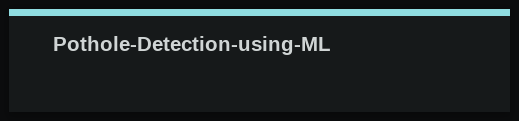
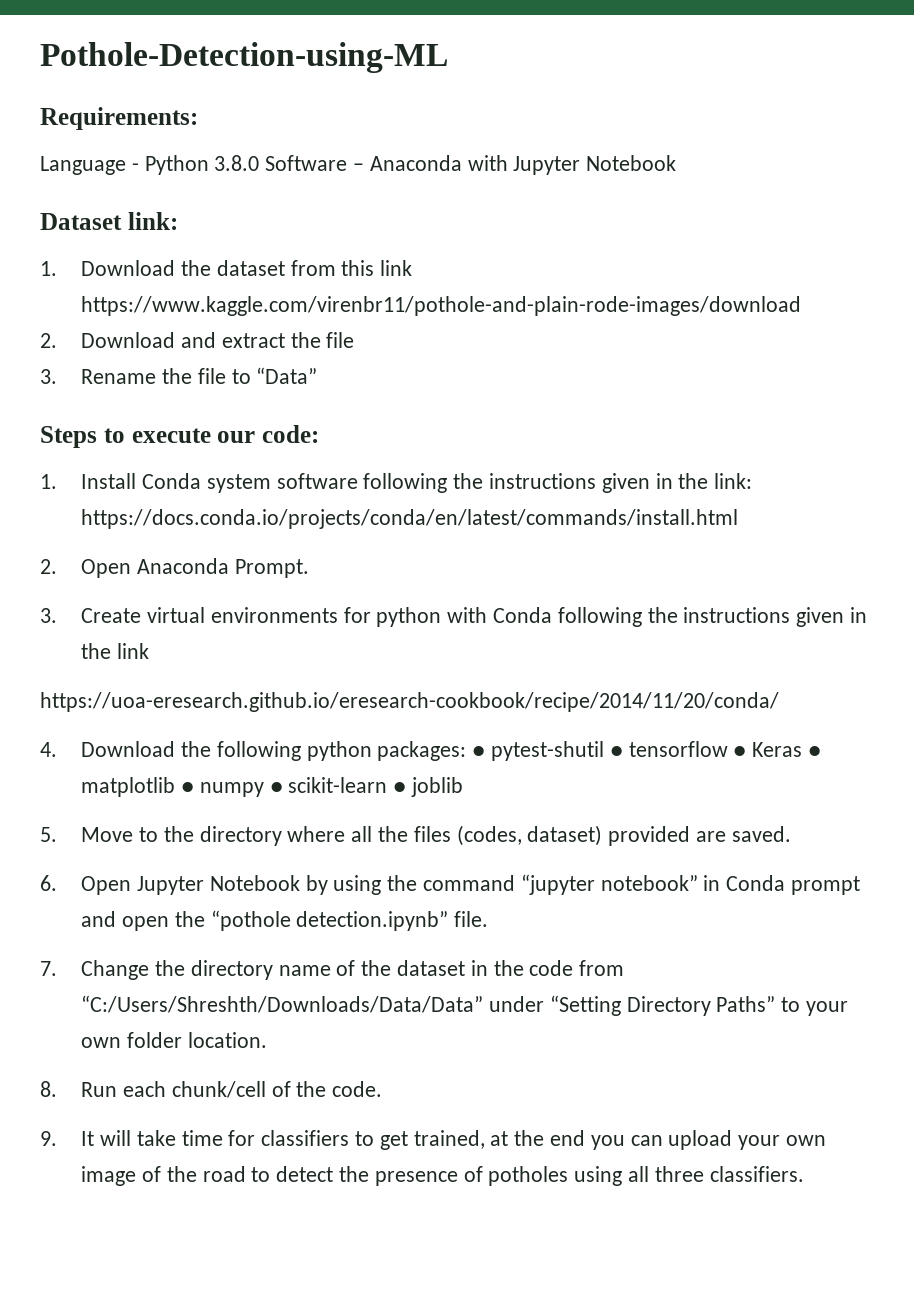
+ Requirements:
+ Language - Python 3.8.0 Software – Anaconda with Jupyter Notebook
+ Dataset link:
+ 1. Download the dataset from this link https://www.kaggle.com/virenbr11/pothole-and-plain-rode-images/download
+ 2. Download and extract the file
+ 3. Rename the file to “Data”
+ Steps to execute our code:
+ 1. Install Conda system software following the instructions given in the link: https://docs.conda.io/projects/conda/en/latest/commands/install.html
+ 2. Open Anaconda Prompt.
+ 3. Create virtual environments for python with Conda following the instructions given in the link
+ https://uoa-eresearch.github.io/eresearch-cookbook/recipe/2014/11/20/conda/
+ 4. Download the following python packages: ● pytest-shutil ● tensorflow ● Keras ● matplotlib ● numpy ● scikit-learn ● joblib
+ 5. Move to the directory where all the files (codes, dataset) provided are saved.
+ 6. Open Jupyter Notebook by using the command “jupyter notebook” in Conda prompt and open the “pothole detection.ipynb” file.
+ 7. Change the directory name of the dataset in the code from “C:/Users/Shreshth/Downloads/Data/Data” under “Setting Directory Paths” to your own folder location.
+ 8. Run each chunk/cell of the code.
+ 9. It will take time for classifiers to get trained, at the end you can upload your own image of the road to detect the presence of potholes using all three classifiers.

